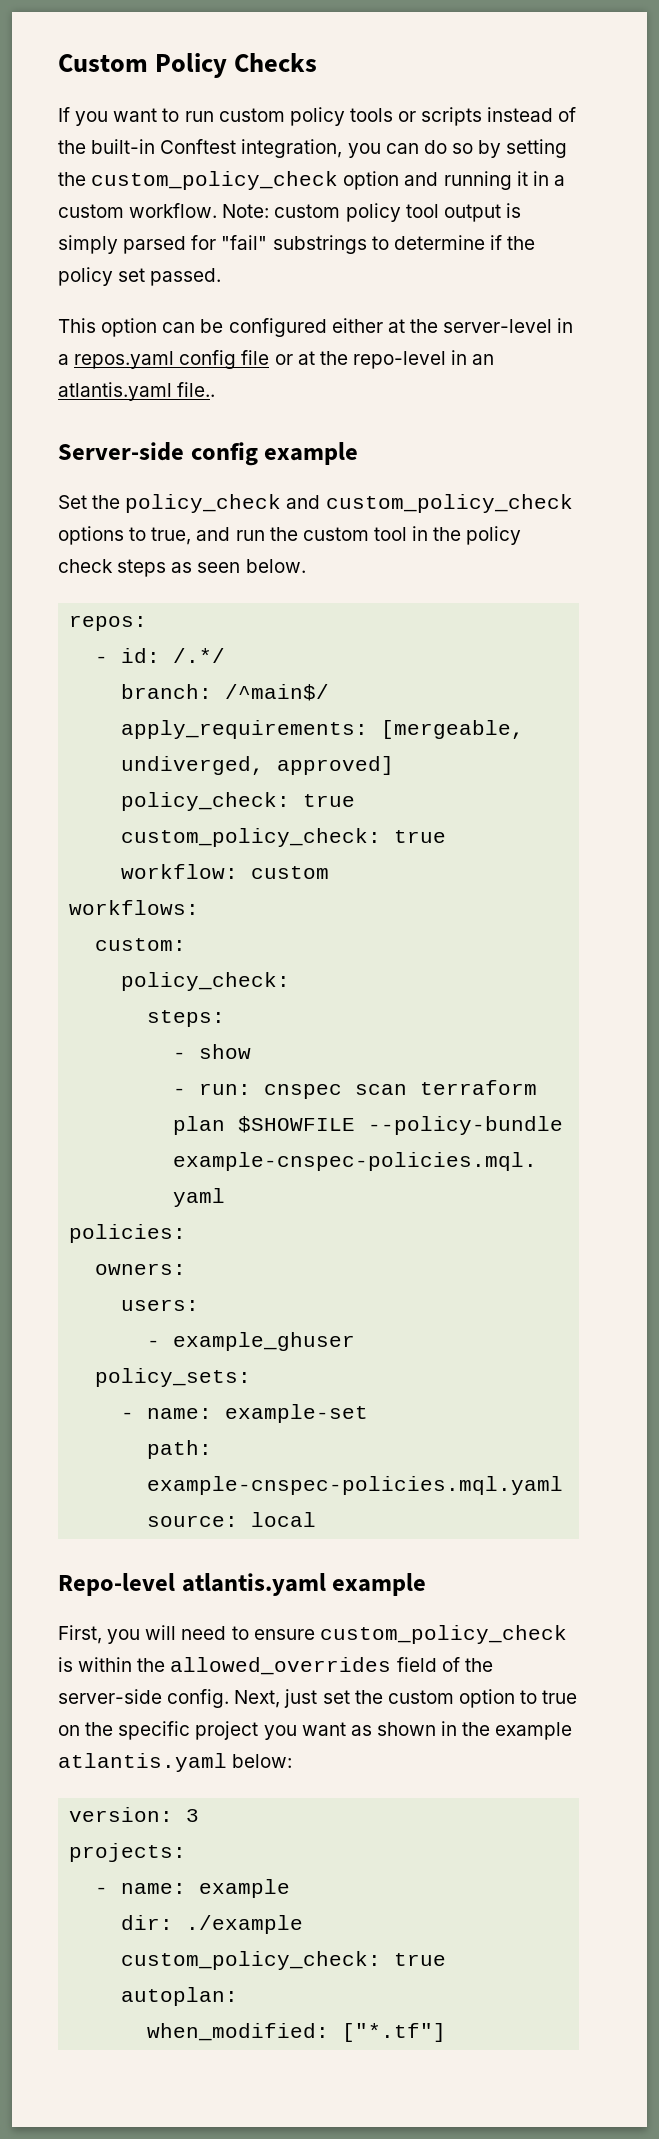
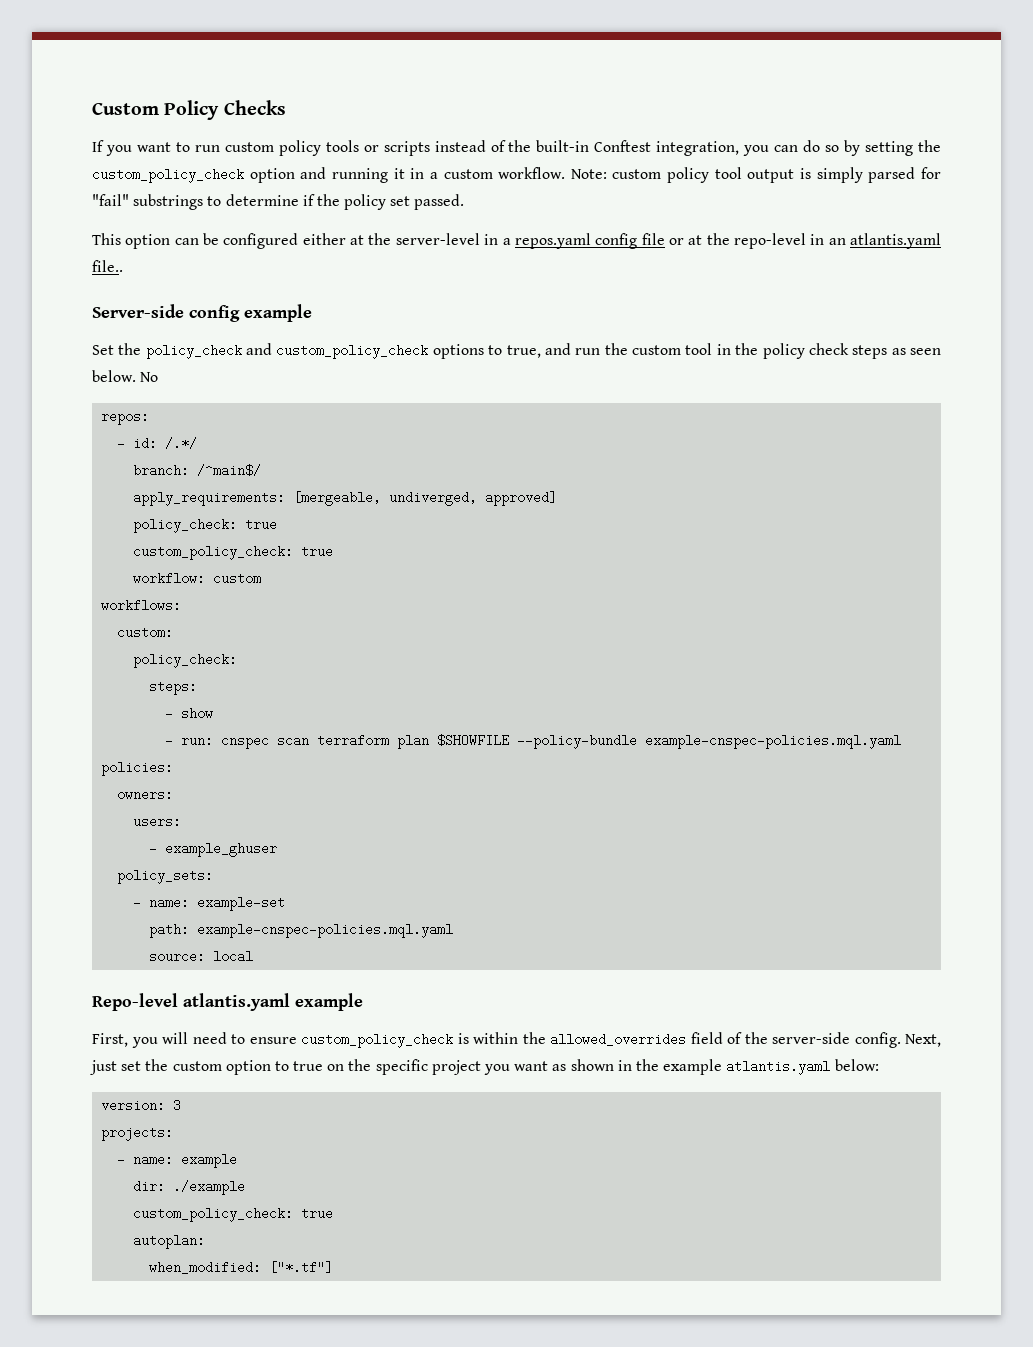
+ No

